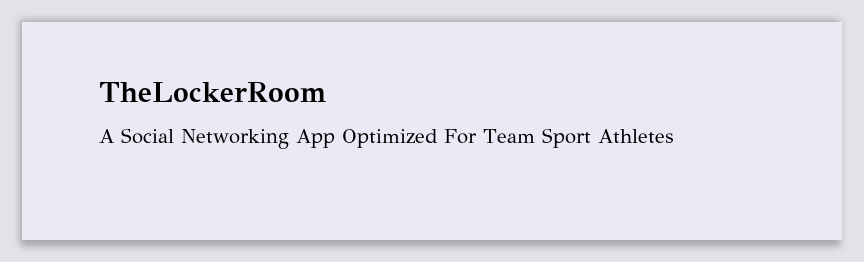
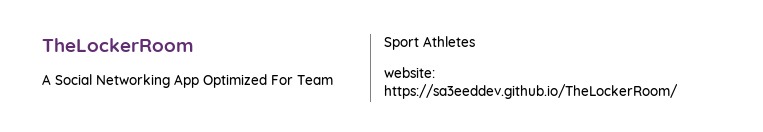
+ website: https://sa3eeddev.github.io/TheLockerRoom/

